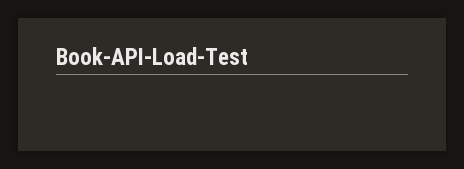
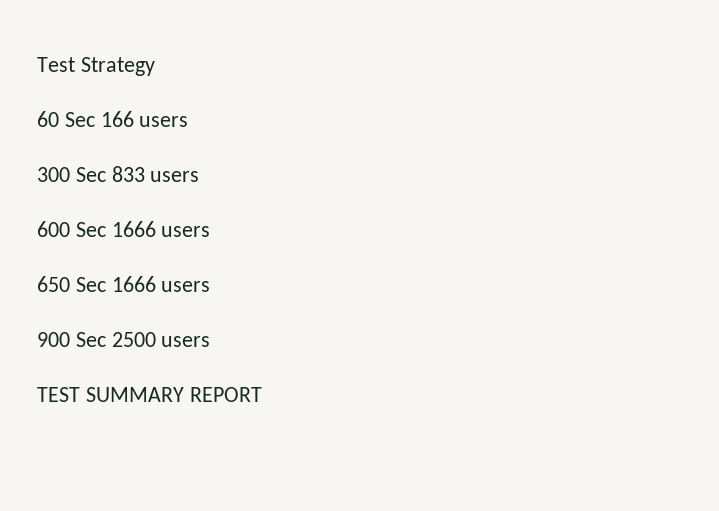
- Book-API-Load-Test
+ Test Strategy
+ 60 Sec 166 users
+ 300 Sec 833 users
+ 600 Sec 1666 users
+ 650 Sec 1666 users
+ 900 Sec 2500 users
+ TEST SUMMARY REPORT

